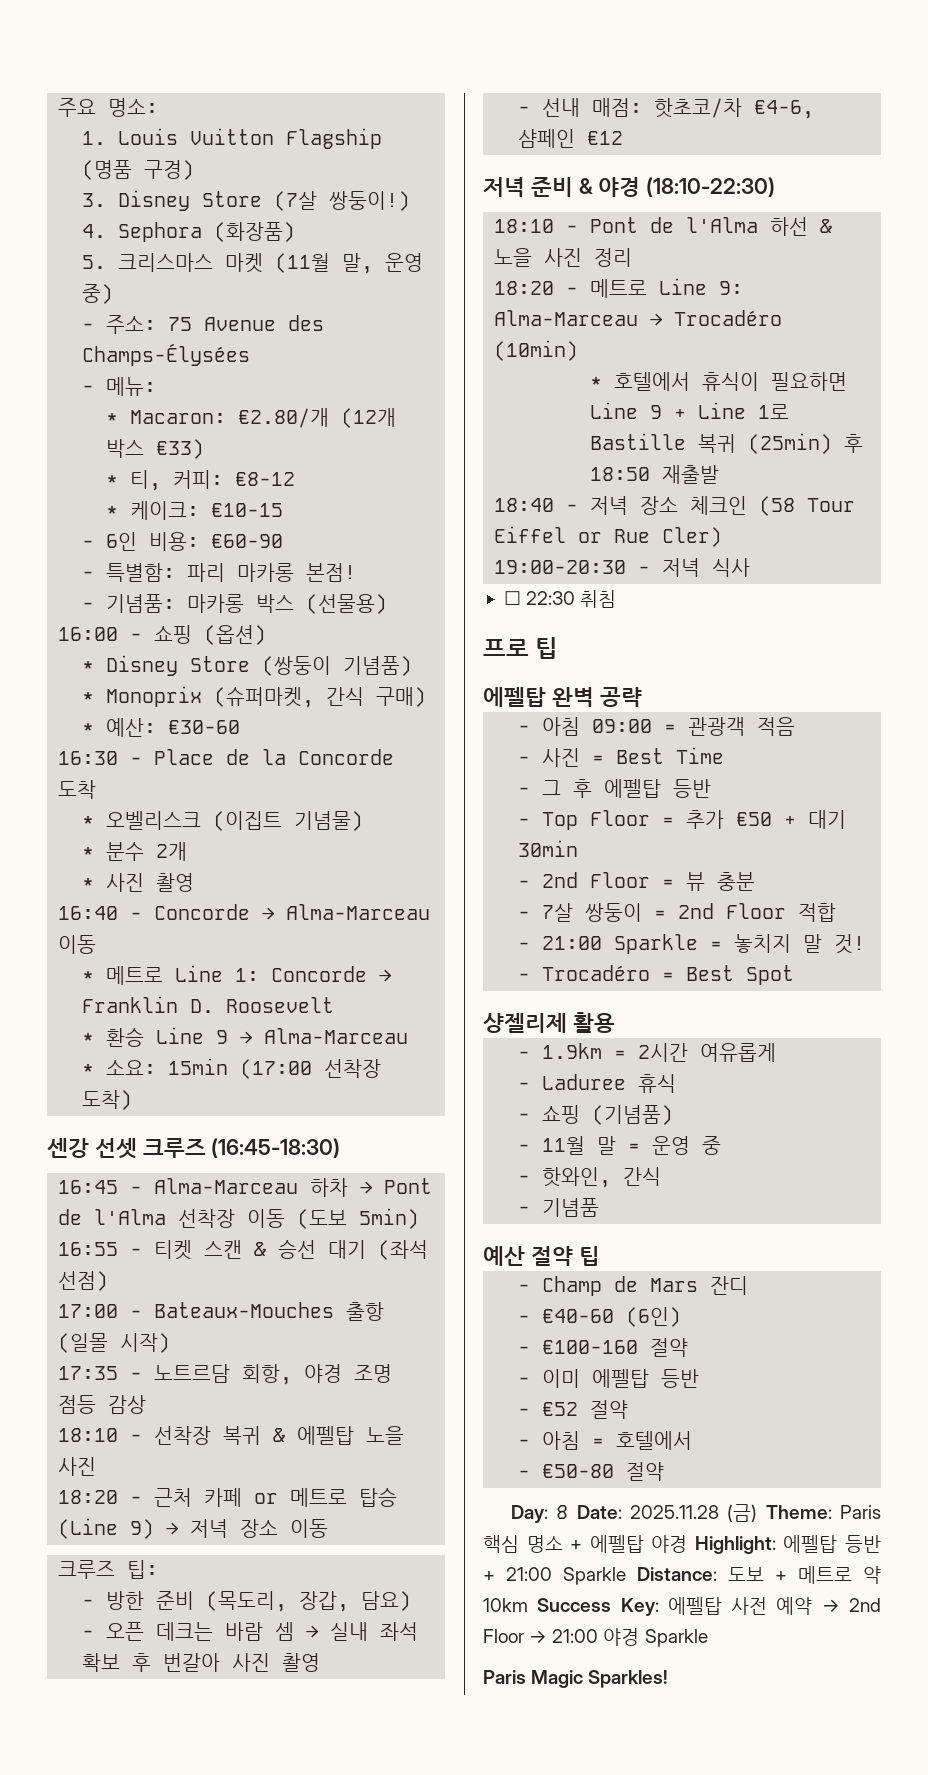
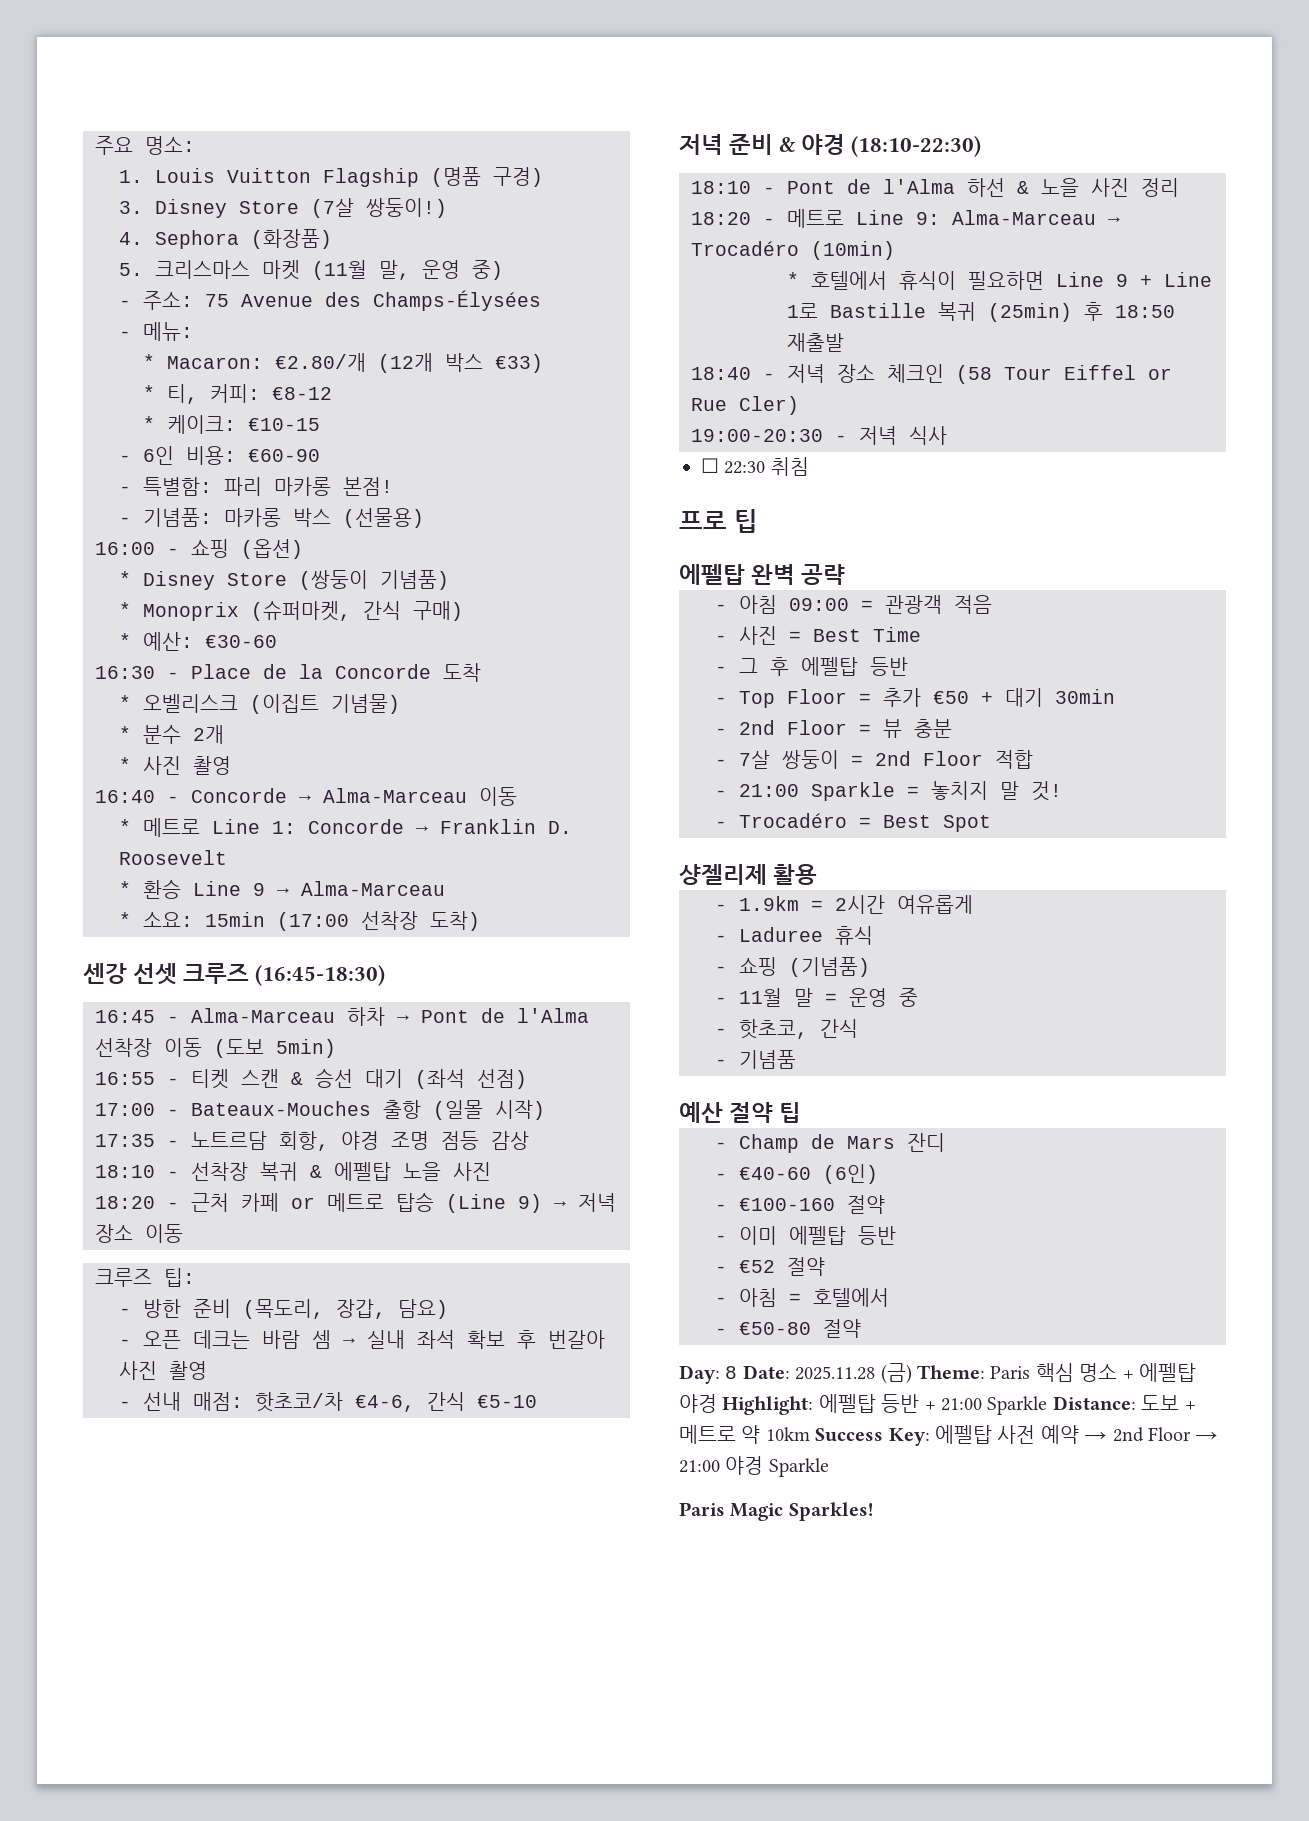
- - 선내 매점: 핫초코/차 €4-6, 샴페인 €12
+ - 선내 매점: 핫초코/차 €4-6, 간식 €5-10
- - 핫와인, 간식
+ - 핫초코, 간식

